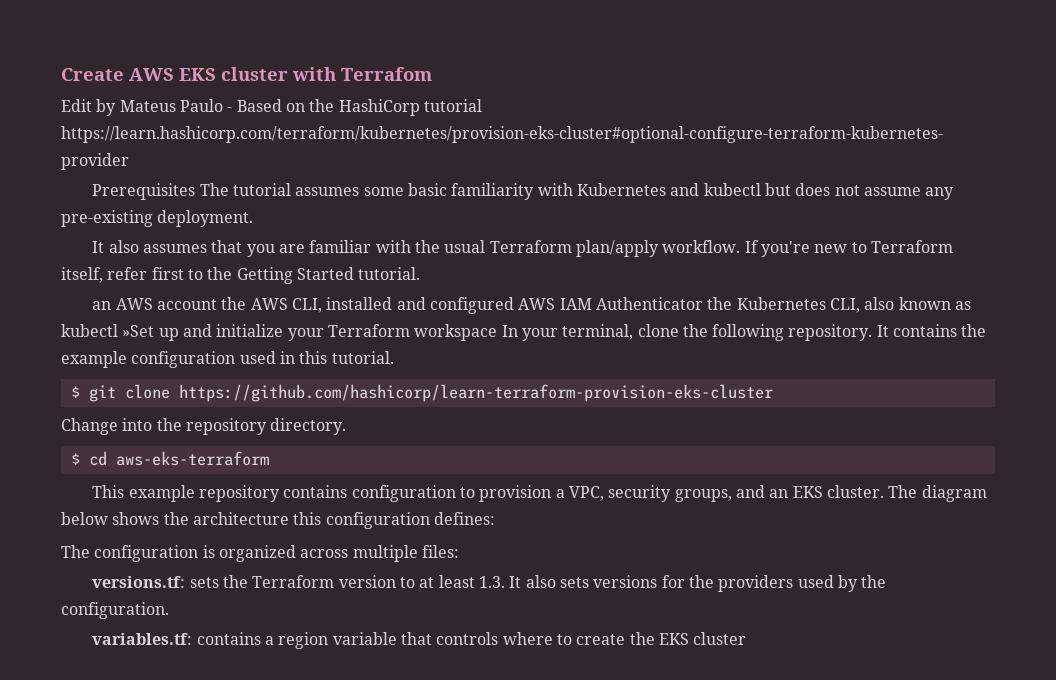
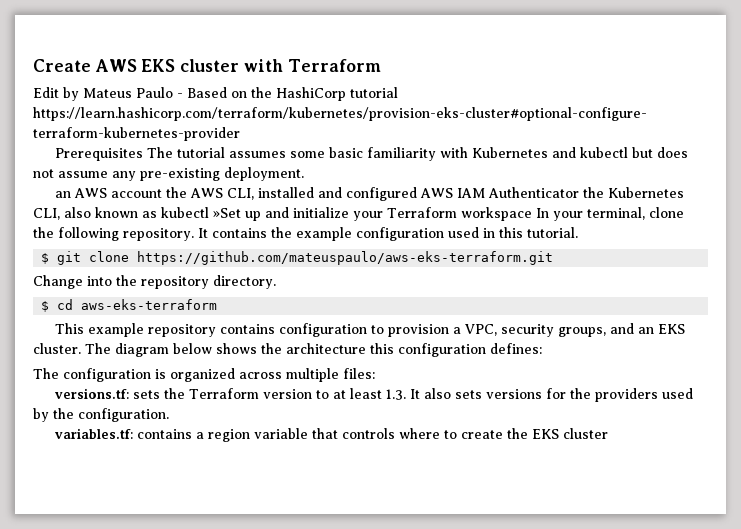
- Create AWS EKS cluster with Terrafom
+ Create AWS EKS cluster with Terraform
- It also assumes that you are familiar with the usual Terraform plan/apply workflow. If you're new to Terraform itself, refer first to the Getting Started tutorial.
- $ git clone https://github.com/hashicorp/learn-terraform-provision-eks-cluster
+ $ git clone https://github.com/mateuspaulo/aws-eks-terraform.git

